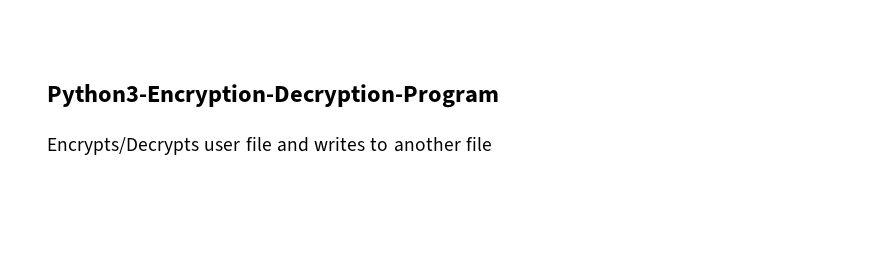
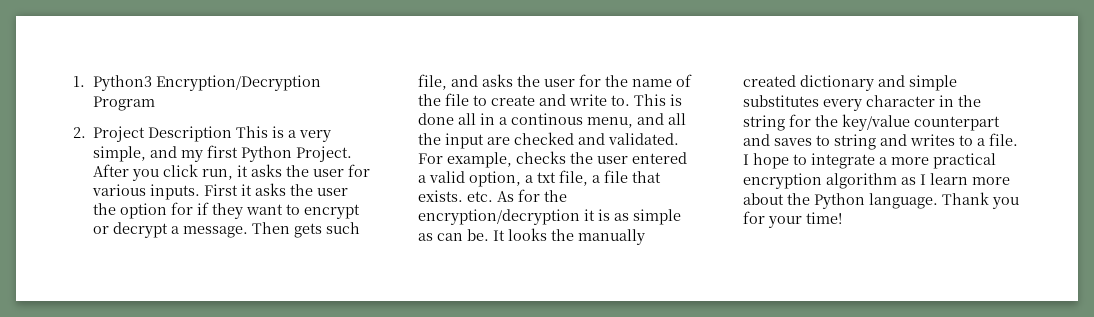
- Python3-Encryption-Decryption-Program
- Encrypts/Decrypts user file and writes to another file
+ 1. Python3 Encryption/Decryption Program
+ 2. Project Description This is a very simple, and my first Python Project. After you click run, it asks the user for various inputs. First it asks the user the option for if they want to encrypt or decrypt a message. Then gets such file, and asks the user for the name of the file to create and write to. This is done all in a continous menu, and all the input are checked and validated. For example, checks the user entered a valid option, a txt file, a file that exists. etc. As for the encryption/decryption it is as simple as can be. It looks the manually created dictionary and simple substitutes every character in the string for the key/value counterpart and saves to string and writes to a file. I hope to integrate a more practical encryption algorithm as I learn more about the Python language. Thank you for your time!

